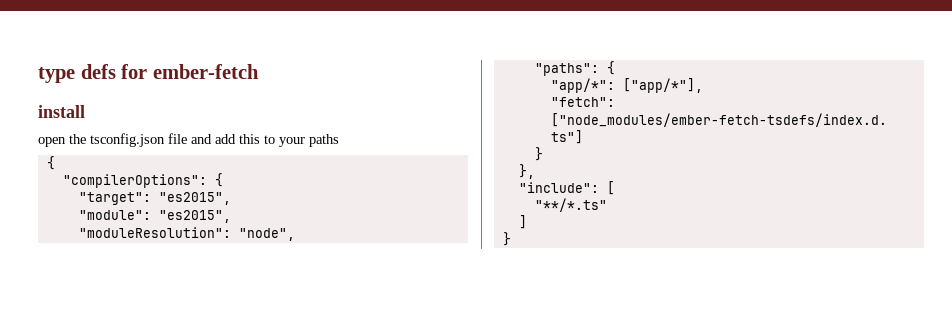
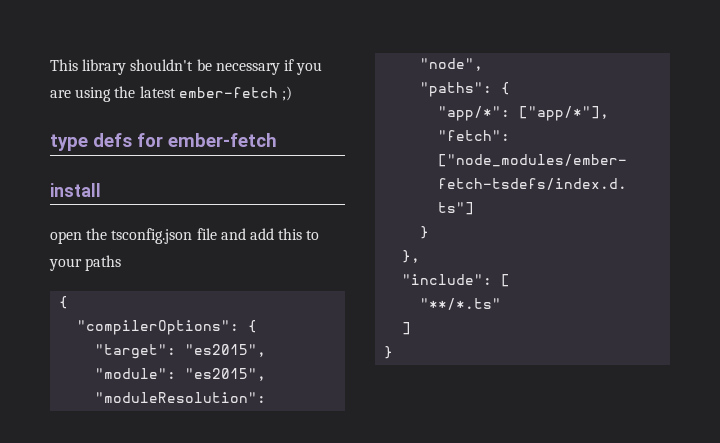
+ This library shouldn't be necessary if you are using the latest ember-fetch ;)

